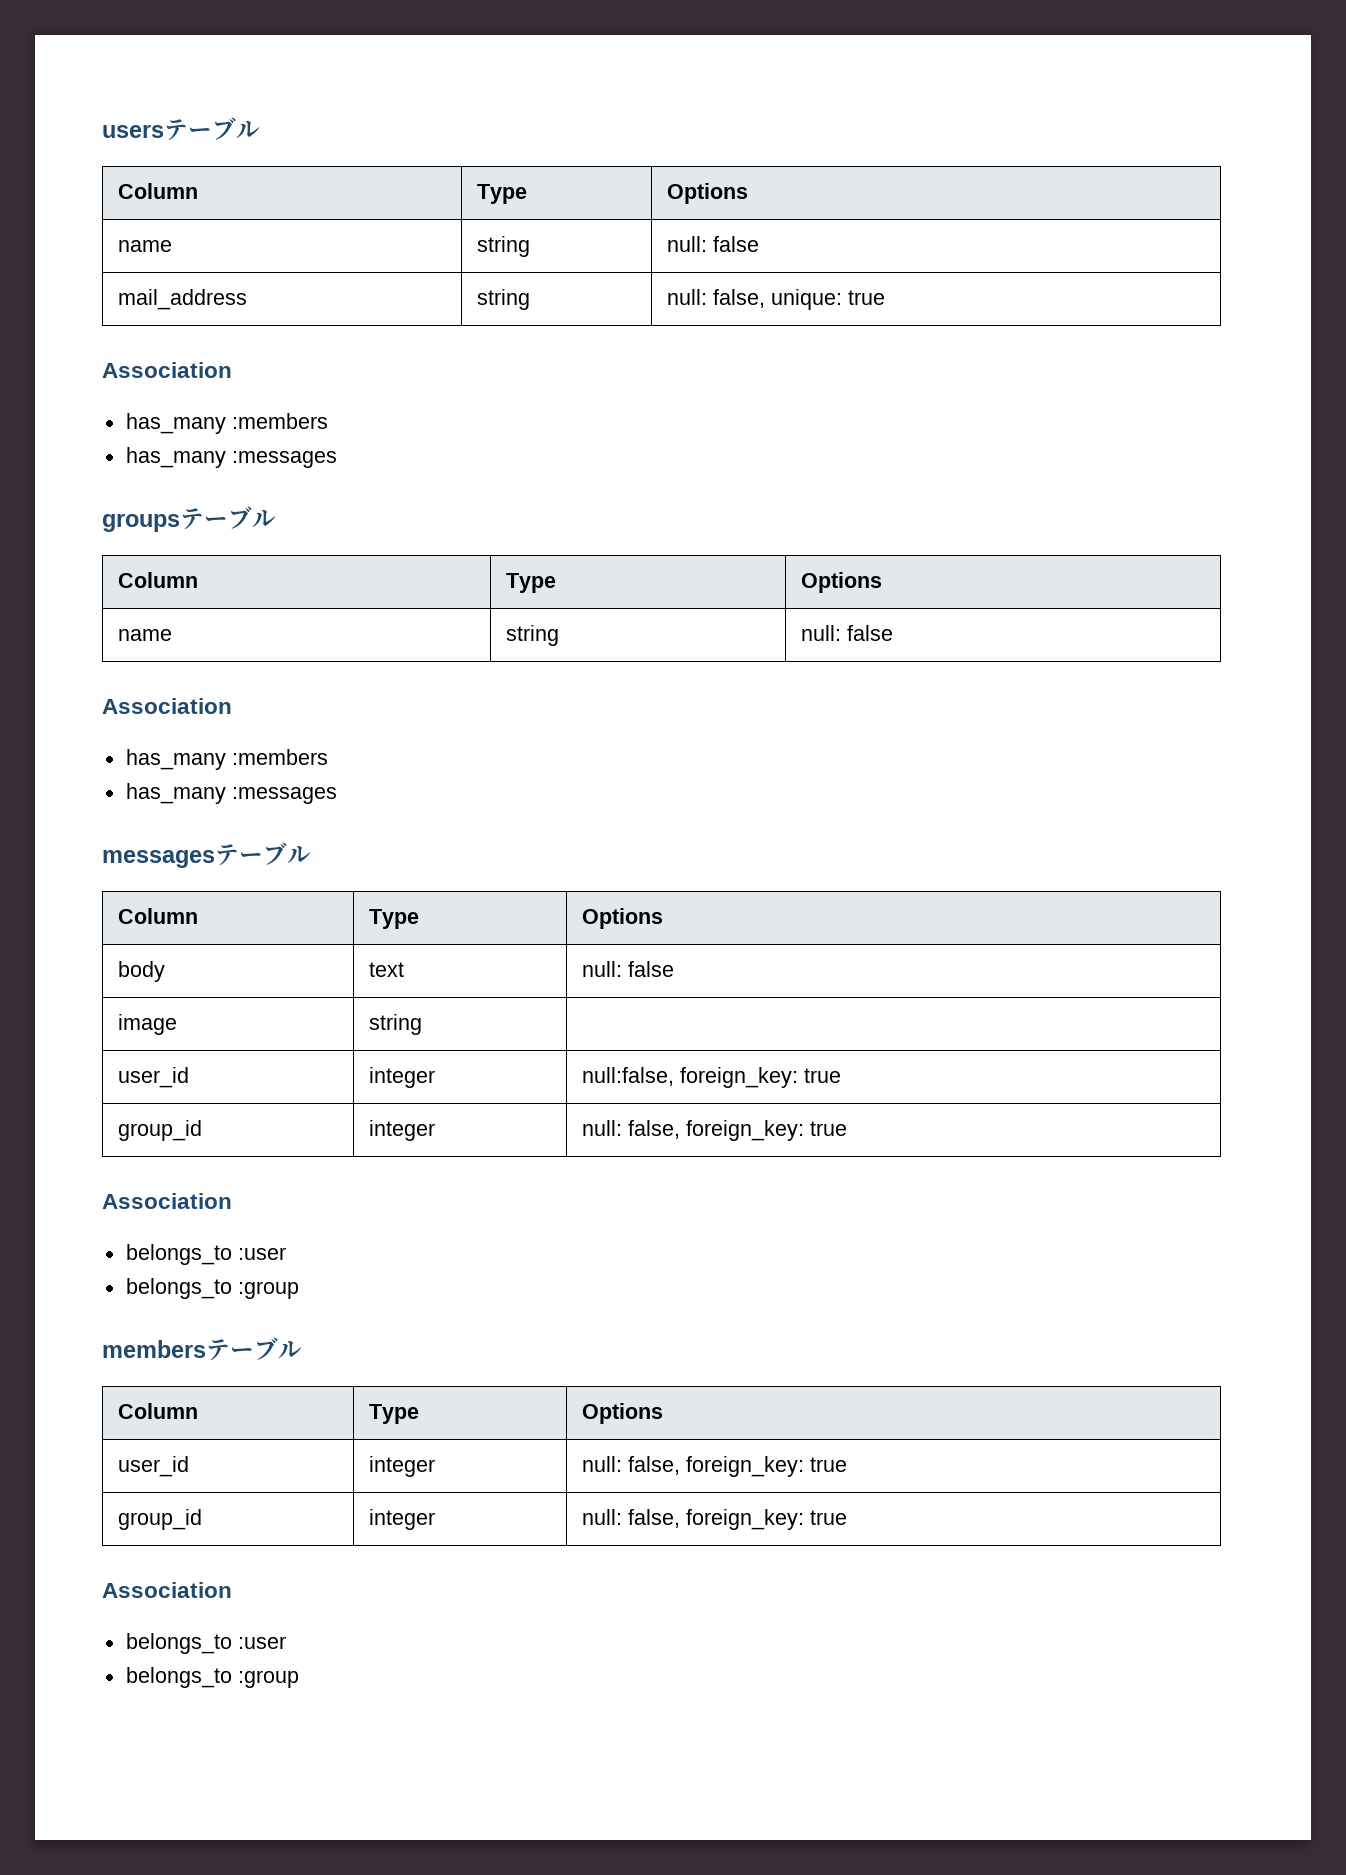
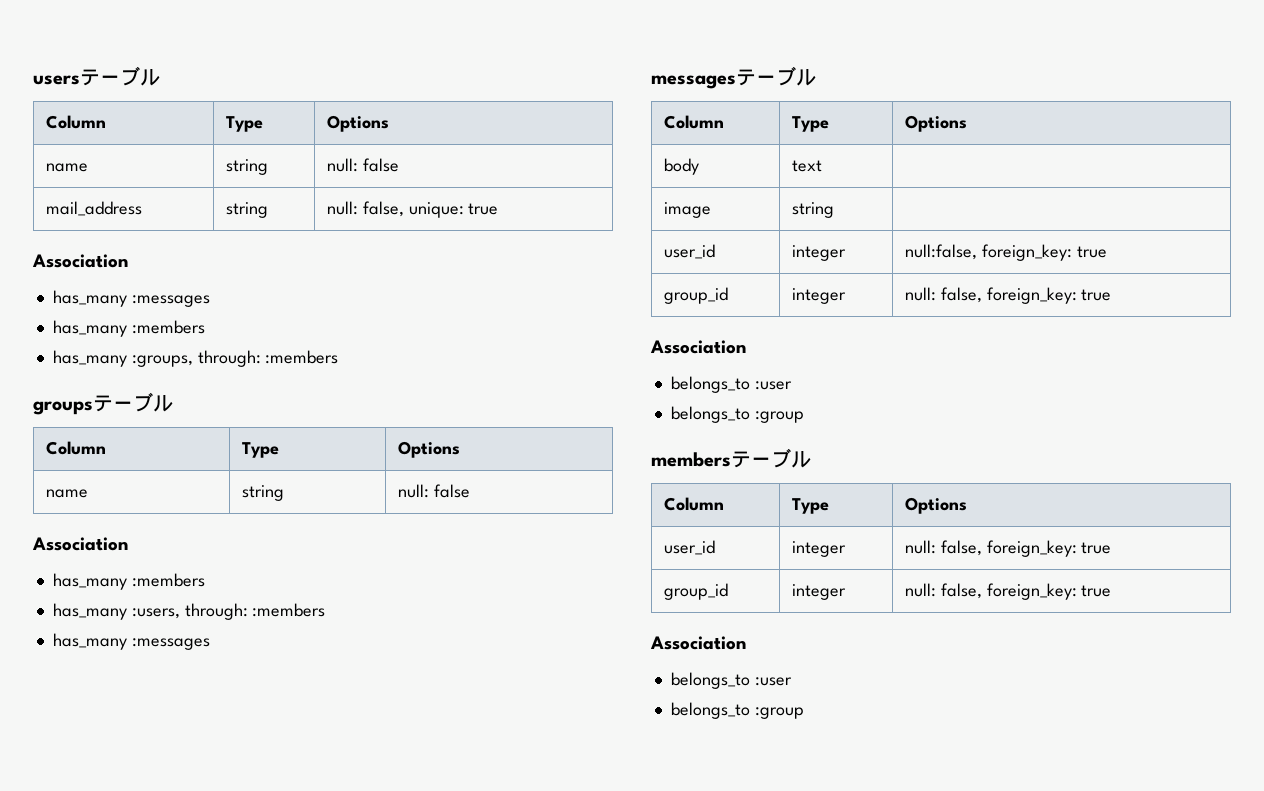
  mail_address | string | null: false, unique: true
  Association
+ has_many :messages
  has_many :members
- has_many :messages
+ has_many :groups, through: :members
+ has_many :users, through: :members
- body | text | null: false
+ body | text |

